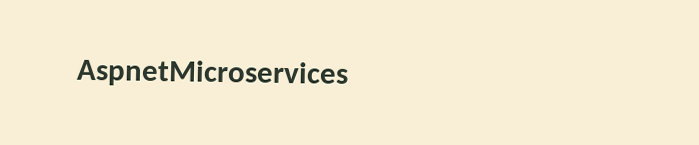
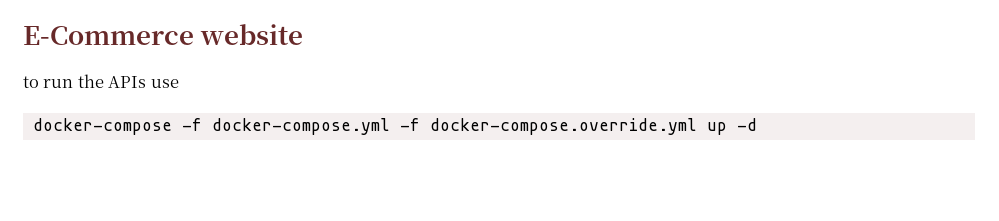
- AspnetMicroservices
+ E-Commerce website
+ to run the APIs use
+ docker-compose -f docker-compose.yml -f docker-compose.override.yml up -d

